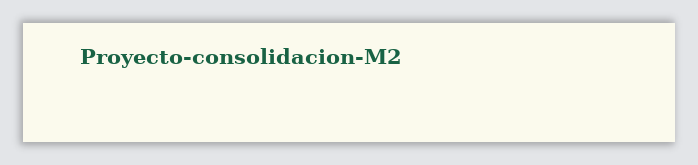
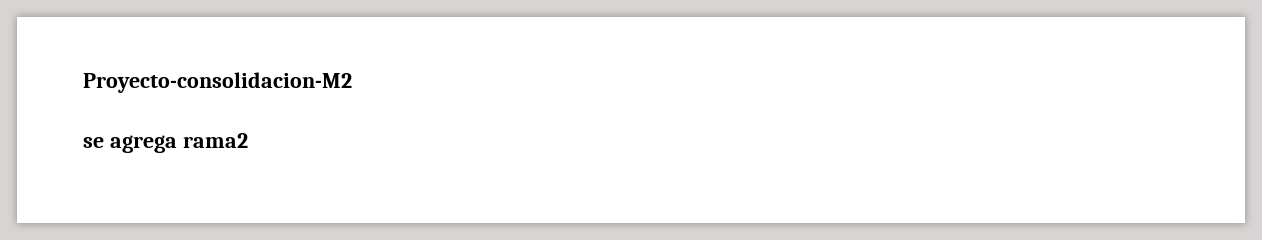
+ se agrega rama2

